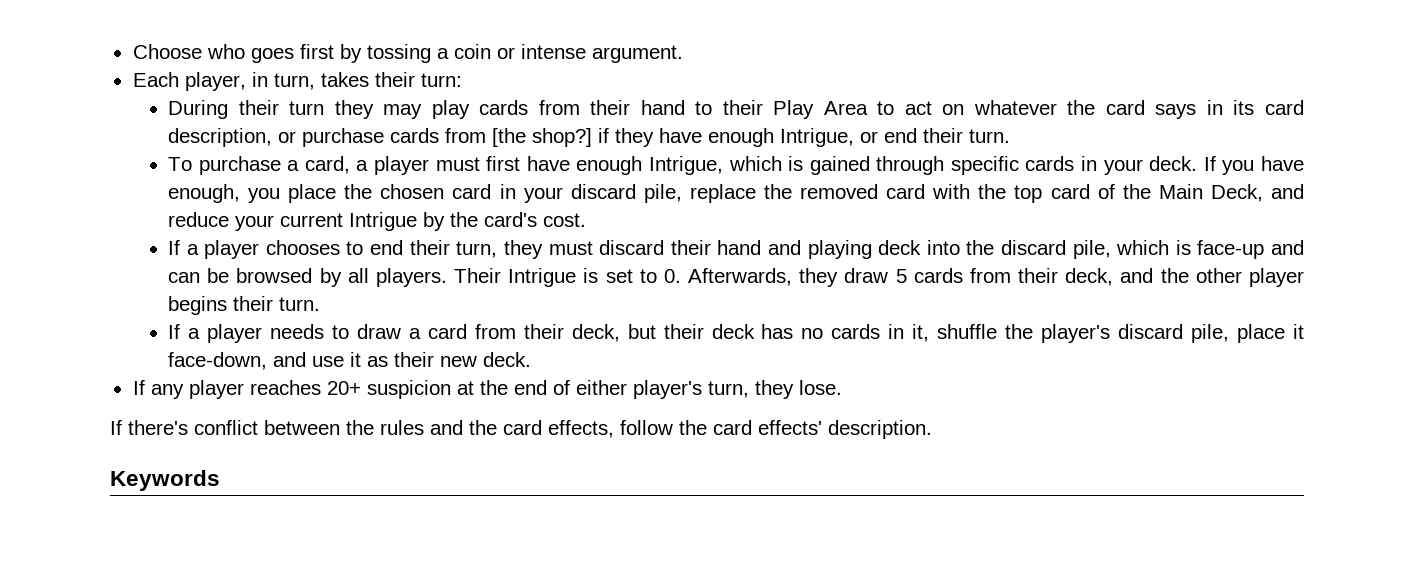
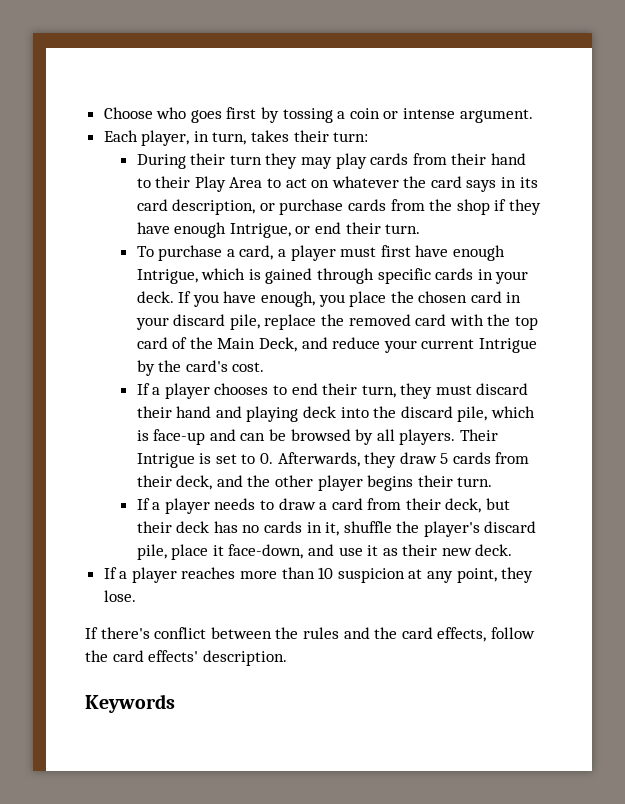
- During their turn they may play cards from their hand to their Play Area to act on whatever the card says in its card description, or purchase cards from [the shop?] if they have enough Intrigue, or end their turn.
+ During their turn they may play cards from their hand to their Play Area to act on whatever the card says in its card description, or purchase cards from the shop if they have enough Intrigue, or end their turn.
- If any player reaches 20+ suspicion at the end of either player's turn, they lose.
+ If a player reaches more than 10 suspicion at any point, they lose.

